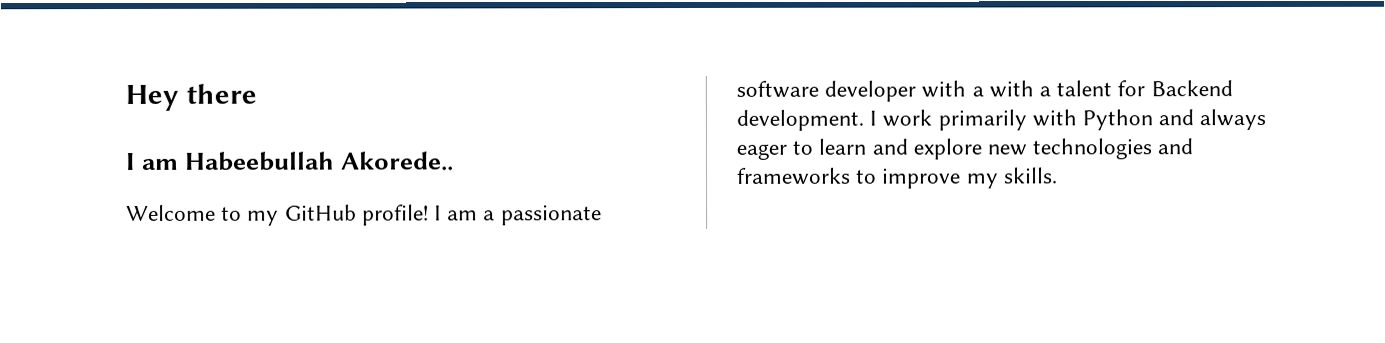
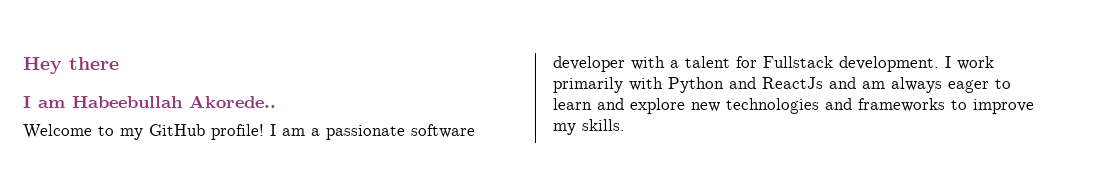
- I am a passionate software developer with a with a talent for Backend development.
+ I am a passionate software developer with a talent for Fullstack development.
- I work primarily with Python and always eager to learn and explore new technologies and frameworks to improve my skills.
+ I work primarily with Python and ReactJs and am always eager to learn and explore new technologies and frameworks to improve my skills.

